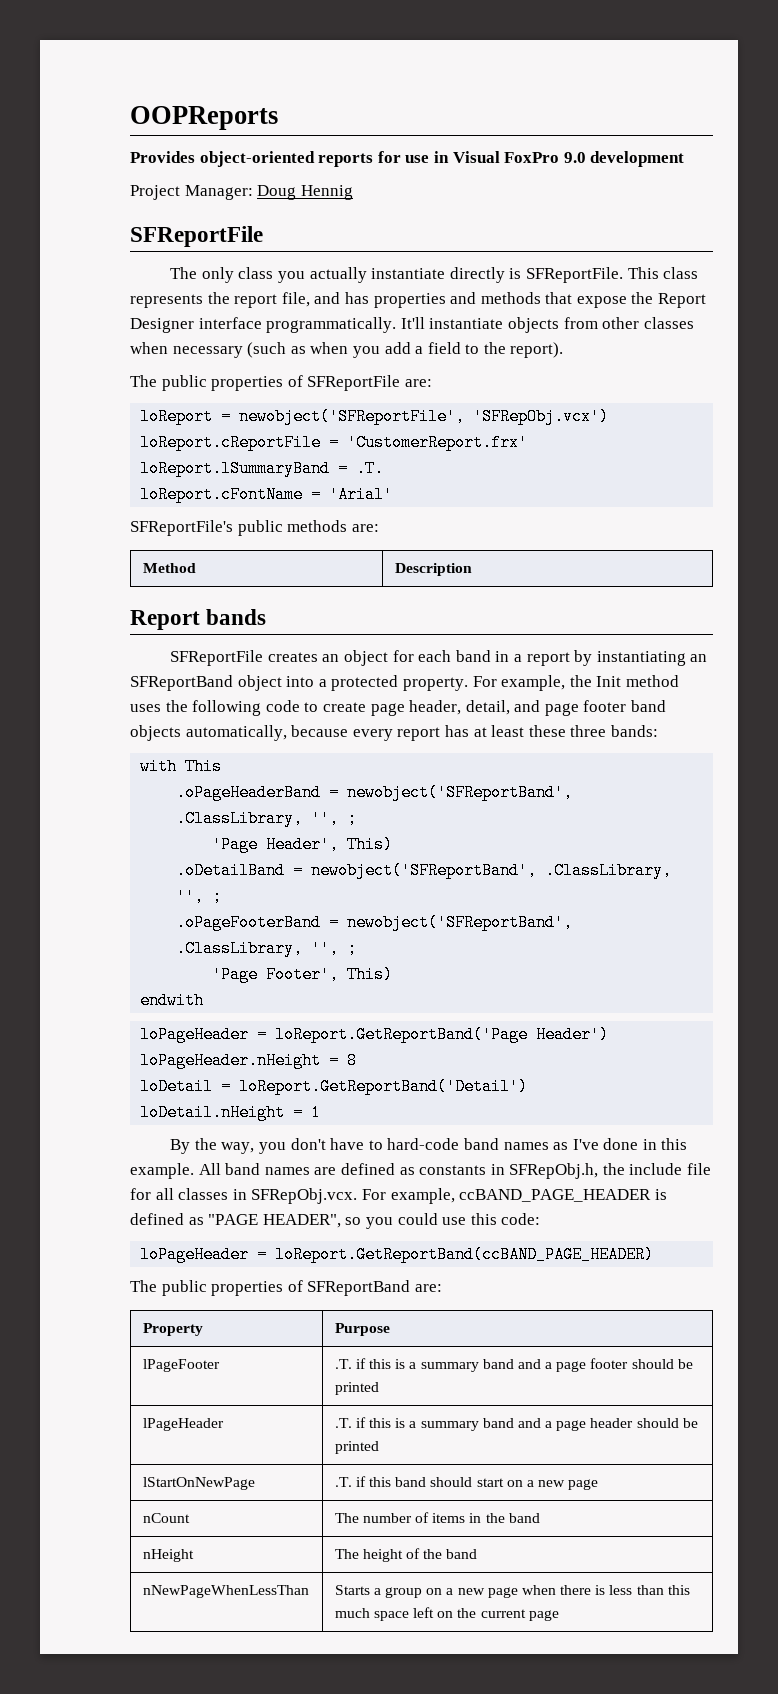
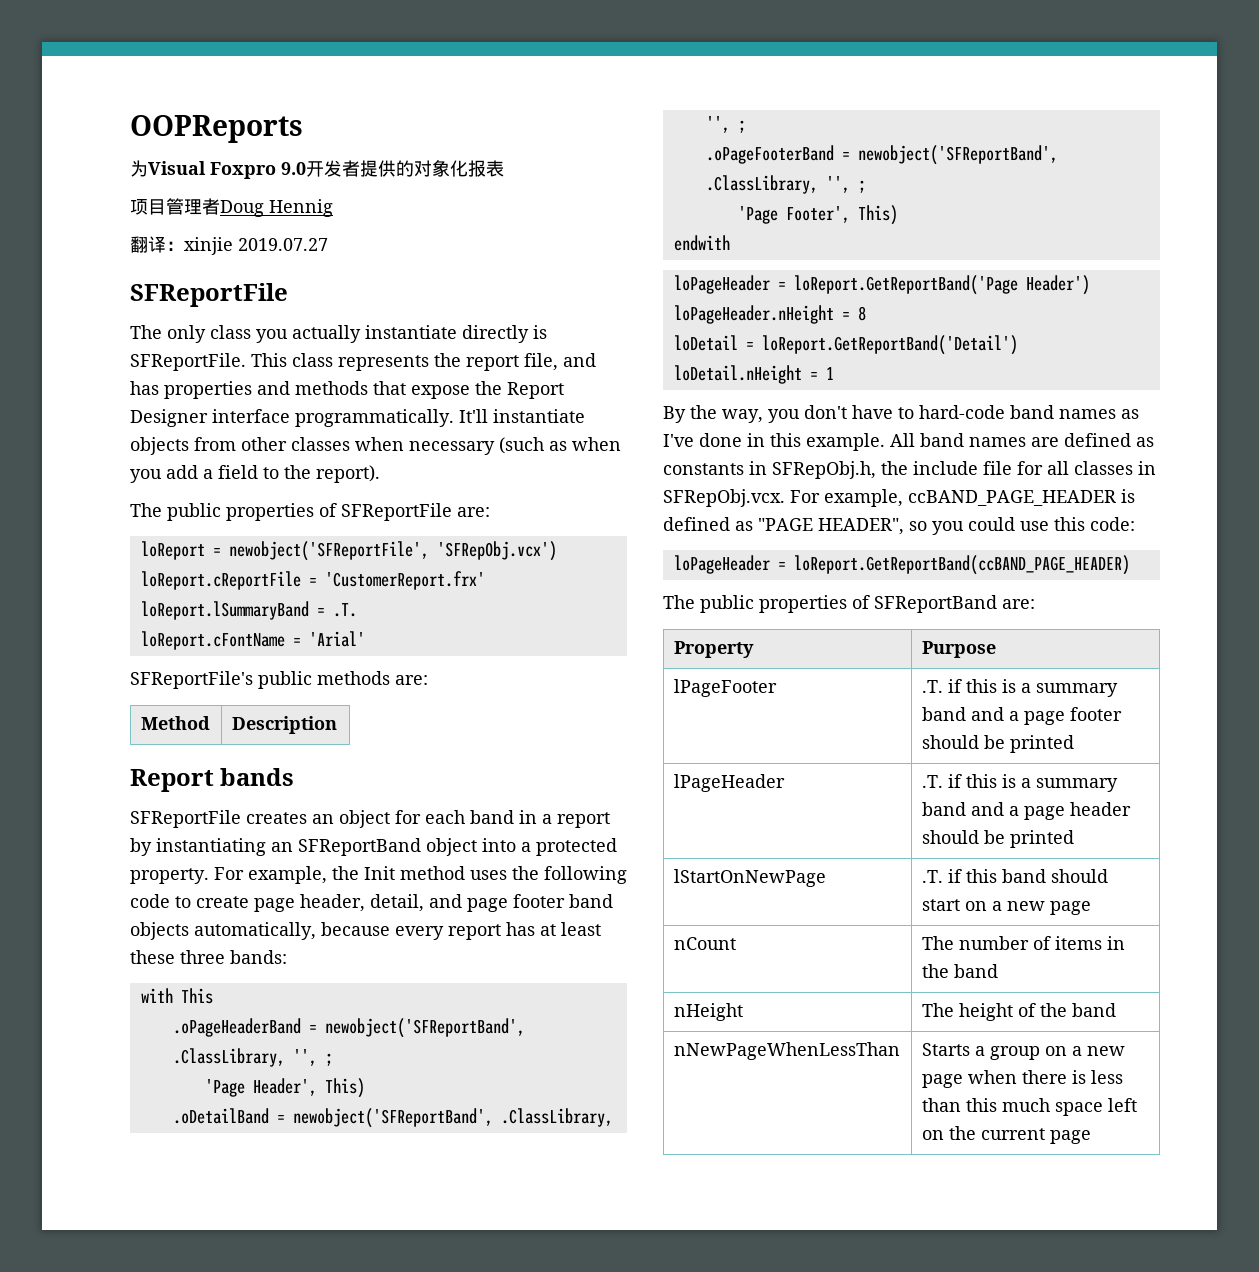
- Provides object-oriented reports for use in Visual FoxPro 9.0 development
- Project Manager: Doug Hennig
+ 为Visual Foxpro 9.0开发者提供的对象化报表
+ 项目管理者Doug Hennig
+ 翻译：xinjie 2019.07.27

